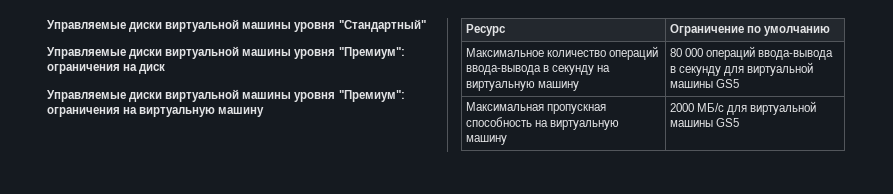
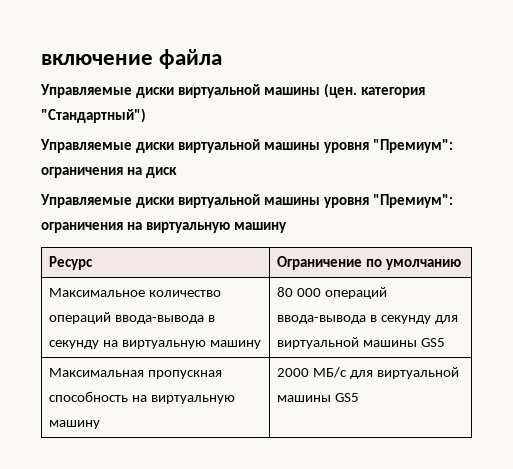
- Управляемые диски виртуальной машины уровня "Стандартный"
+ включение файла
+ Управляемые диски виртуальной машины (цен. категория "Стандартный")

